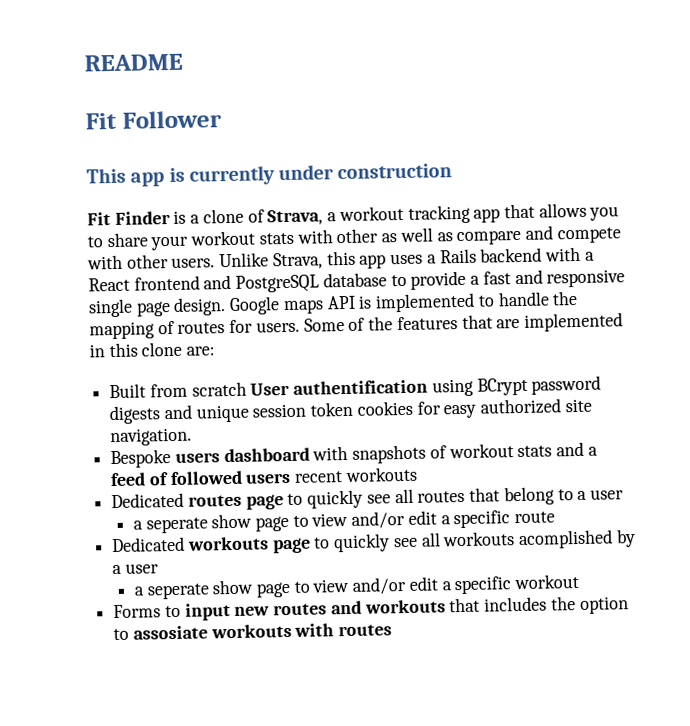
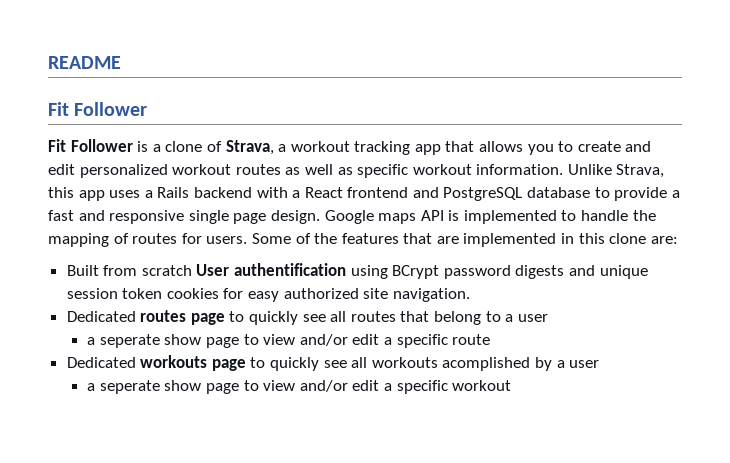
- This app is currently under construction
- Fit Finder is a clone of Strava, a workout tracking app that allows you to share your workout stats with other as well as compare and compete with other users.
+ Fit Follower is a clone of Strava, a workout tracking app that allows you to create and edit personalized workout routes as well as specific workout information.
- Bespoke users dashboard with snapshots of workout stats and a feed of followed users recent workouts
- Forms to input new routes and workouts that includes the option to assosiate workouts with routes

